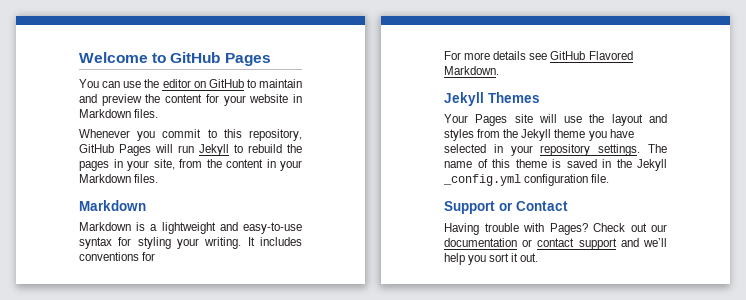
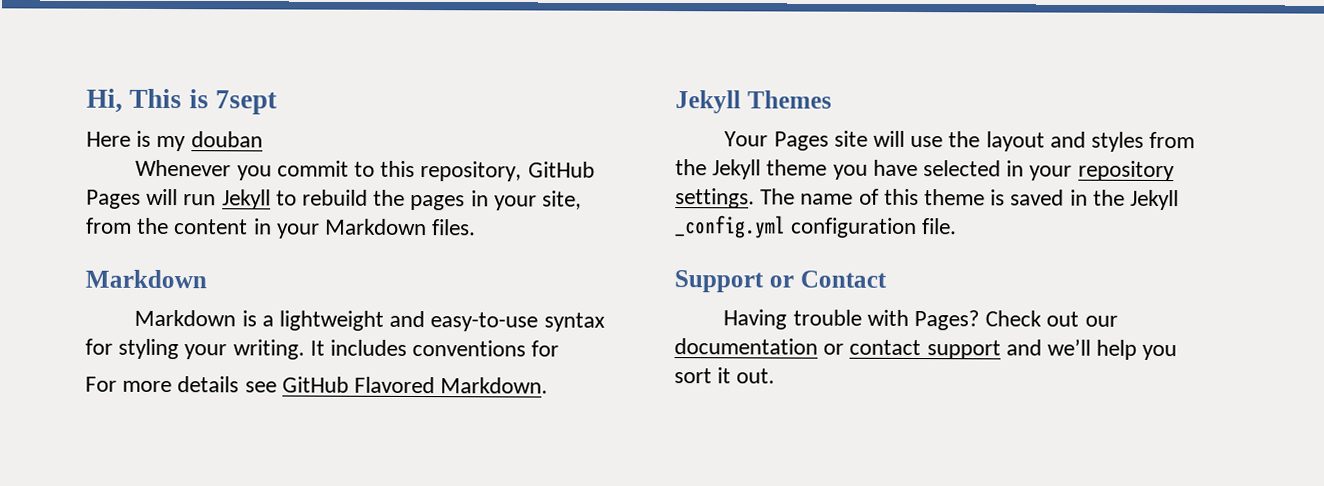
- Welcome to GitHub Pages
- You can use the editor on GitHub to maintain and preview the content for your website in Markdown files.
+ Hi, This is 7sept
+ Here is my douban

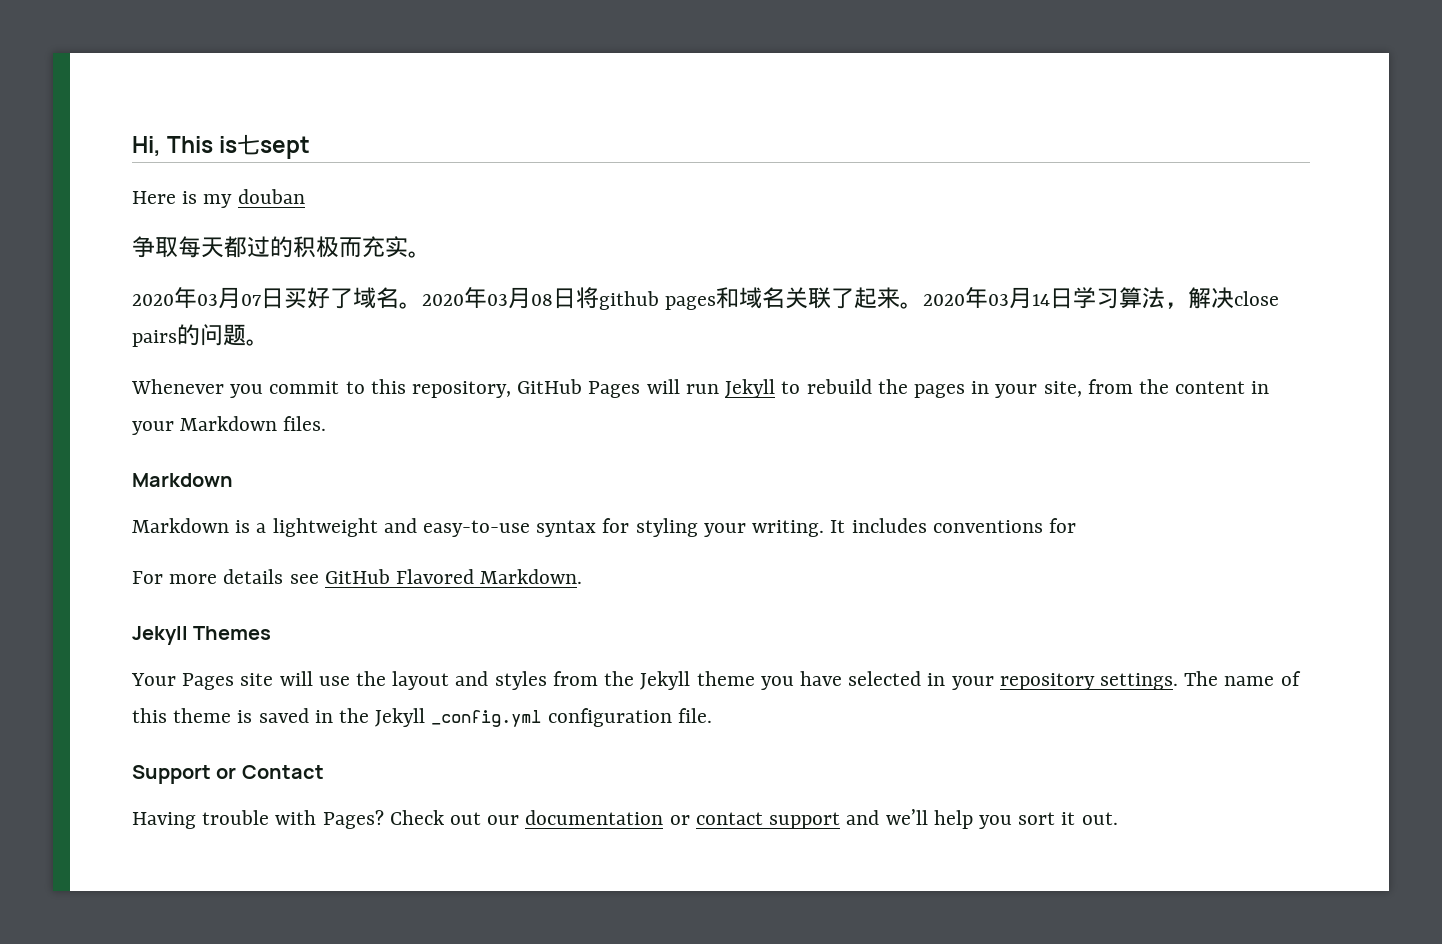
- Hi, This is 7sept
+ Hi, This is七sept
+ 争取每天都过的积极而充实。
+ 2020年03月07日买好了域名。2020年03月08日将github pages和域名关联了起来。2020年03月14日学习算法，解决close pairs的问题。

